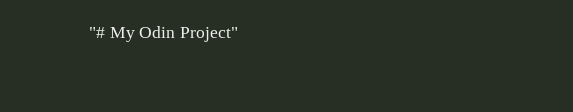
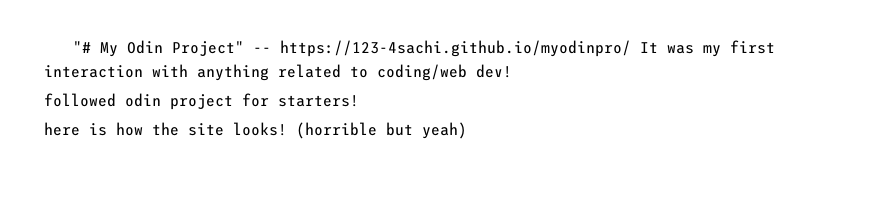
- "# My Odin Project"
+ "# My Odin Project" -- https://123-4sachi.github.io/myodinpro/ It was my first interaction with anything related to coding/web dev!
+ followed odin project for starters!
+ here is how the site looks! (horrible but yeah)

